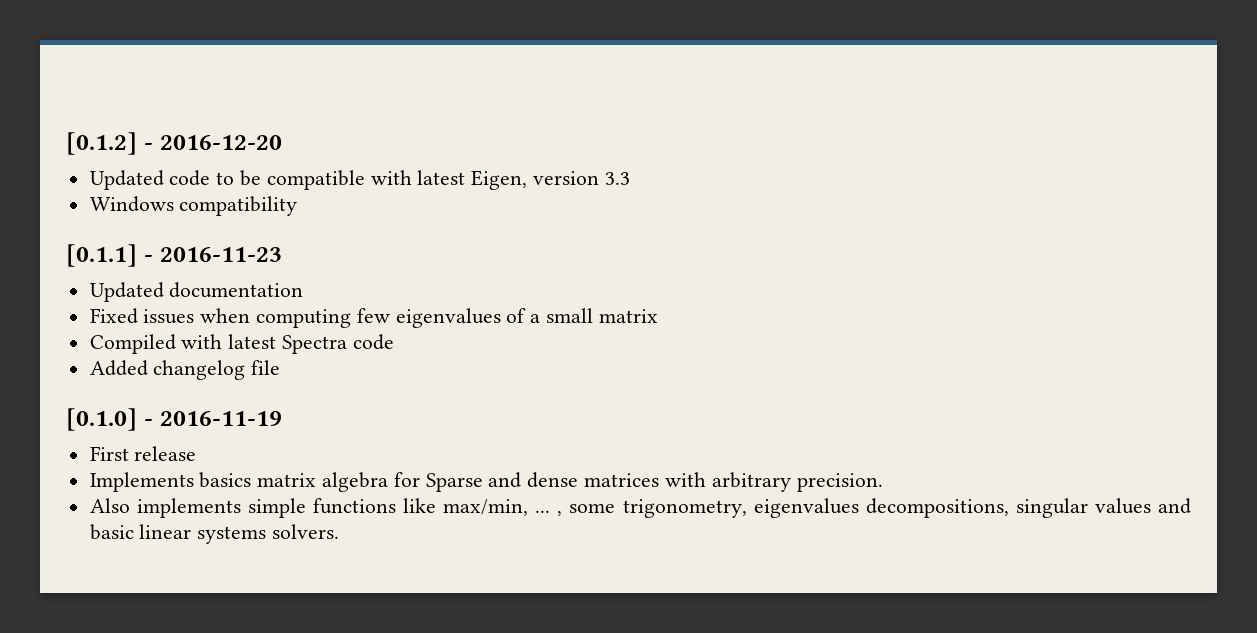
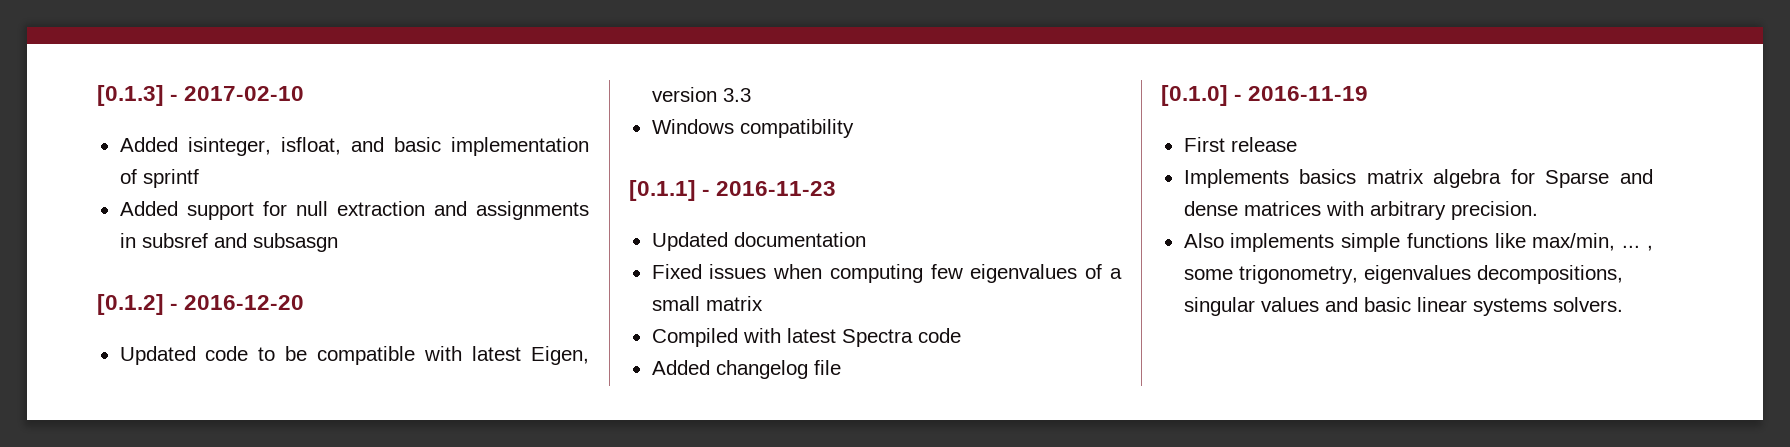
+ [0.1.3] - 2017-02-10
+ Added isinteger, isfloat, and basic implementation of sprintf
+ Added support for null extraction and assignments in subsref and subsasgn

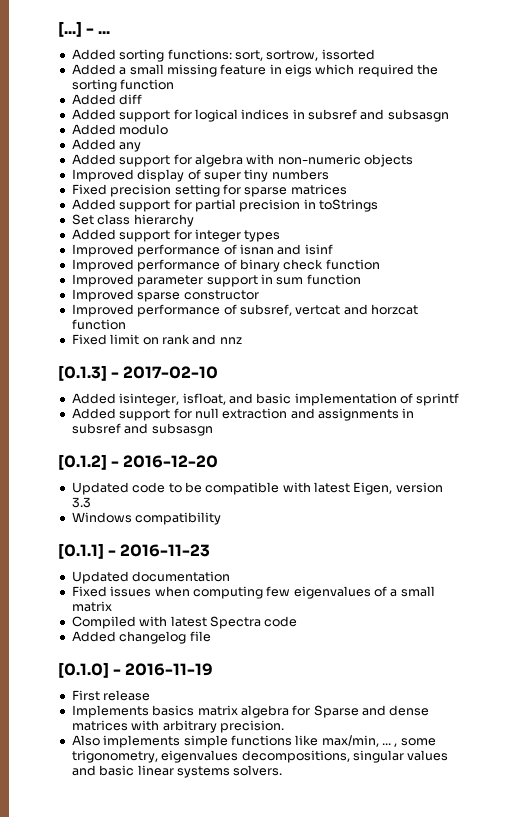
+ [...] - ...
+ Added sorting functions: sort, sortrow, issorted
+ Added a small missing feature in eigs which required the sorting function
+ Added diff
+ Added support for logical indices in subsref and subsasgn
+ Added modulo
+ Added any
+ Added support for algebra with non-numeric objects
+ Improved display of super tiny numbers
+ Fixed precision setting for sparse matrices
+ Added support for partial precision in toStrings
+ Set class hierarchy
+ Added support for integer types
+ Improved performance of isnan and isinf
+ Improved performance of binary check function
+ Improved parameter support in sum function
+ Improved sparse constructor
+ Improved performance of subsref, vertcat and horzcat function
+ Fixed limit on rank and nnz

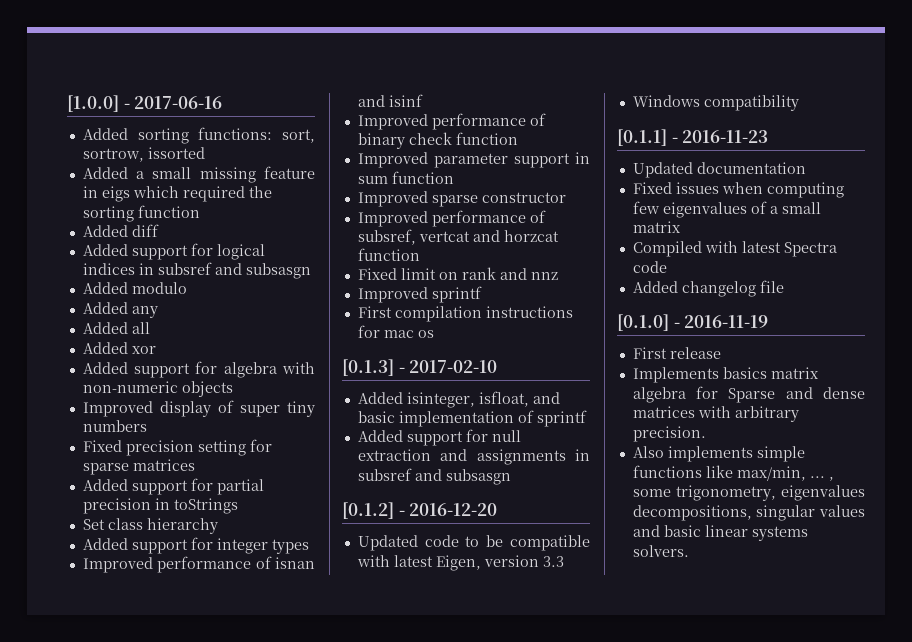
- [...] - ...
+ [1.0.0] - 2017-06-16
+ Added all
+ Added xor
+ Improved sprintf
+ First compilation instructions for mac os

